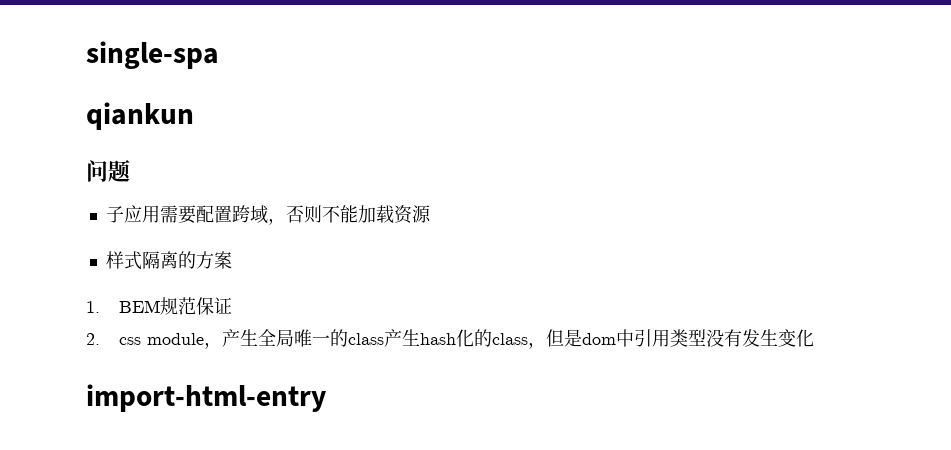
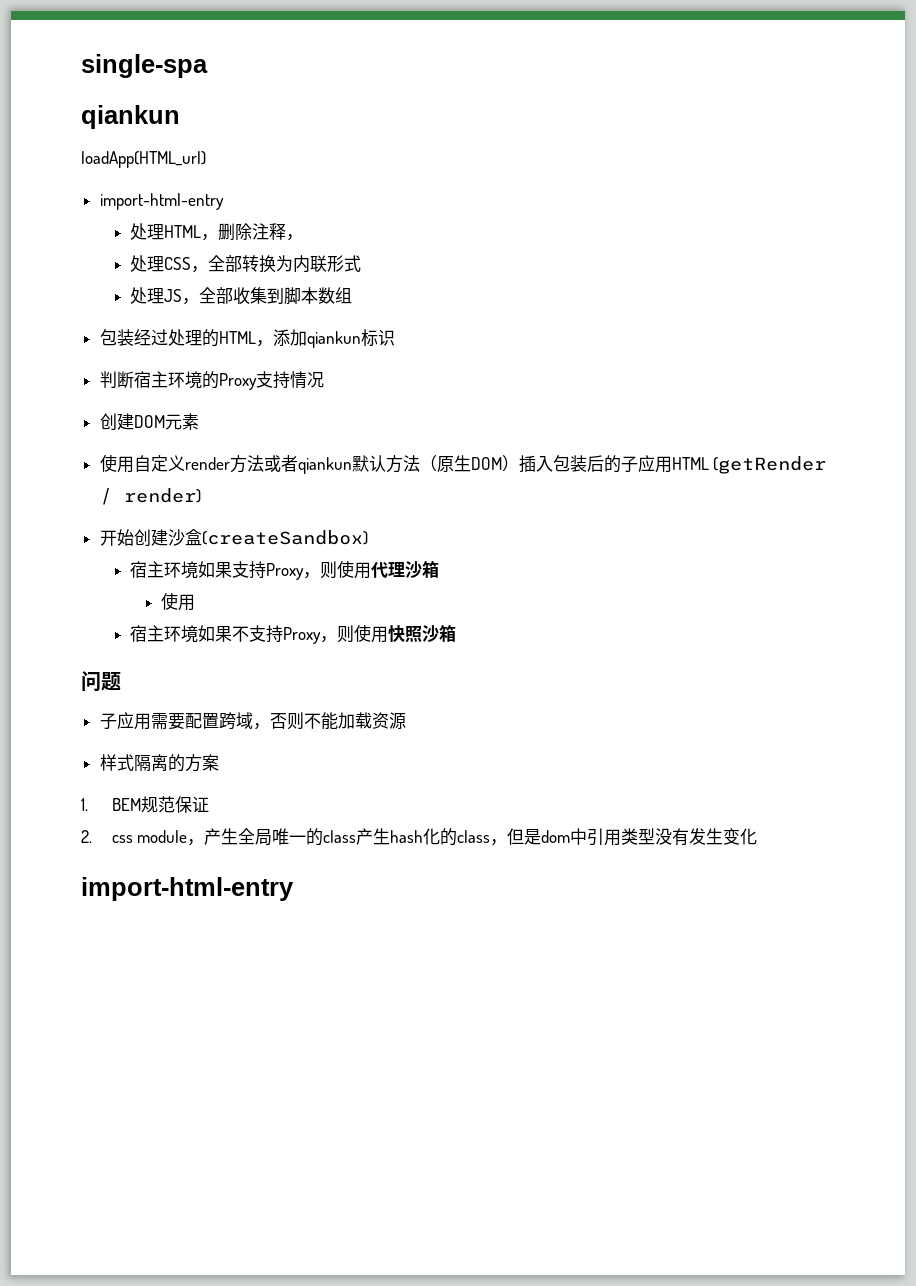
+ loadApp(HTML_url)
+ import-html-entry
+ 处理HTML，删除注释，
+ 处理CSS，全部转换为内联形式
+ 处理JS，全部收集到脚本数组
+ 包装经过处理的HTML，添加qiankun标识
+ 判断宿主环境的Proxy支持情况
+ 创建DOM元素
+ 使用自定义render方法或者qiankun默认方法（原生DOM）插入包装后的子应用HTML (getRender / render)
+ 开始创建沙盒(createSandbox)
+ 宿主环境如果支持Proxy，则使用代理沙箱
+ 使用
+ 宿主环境如果不支持Proxy，则使用快照沙箱

